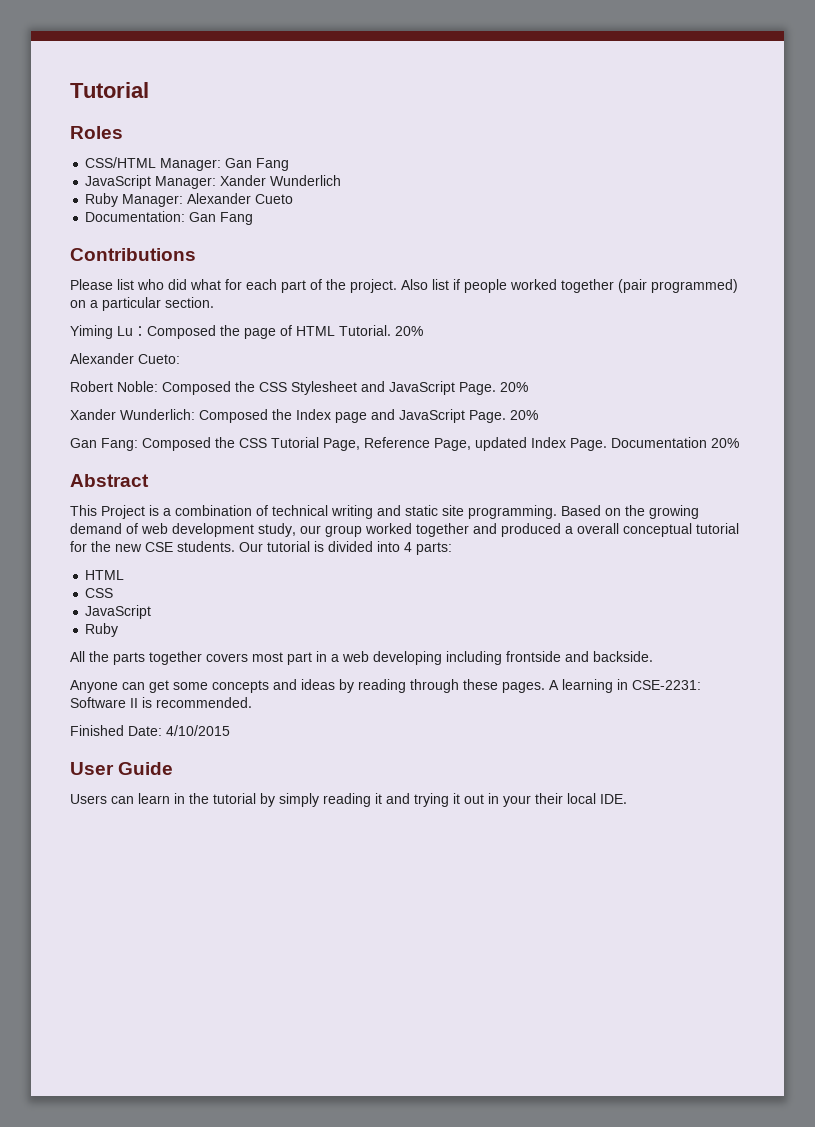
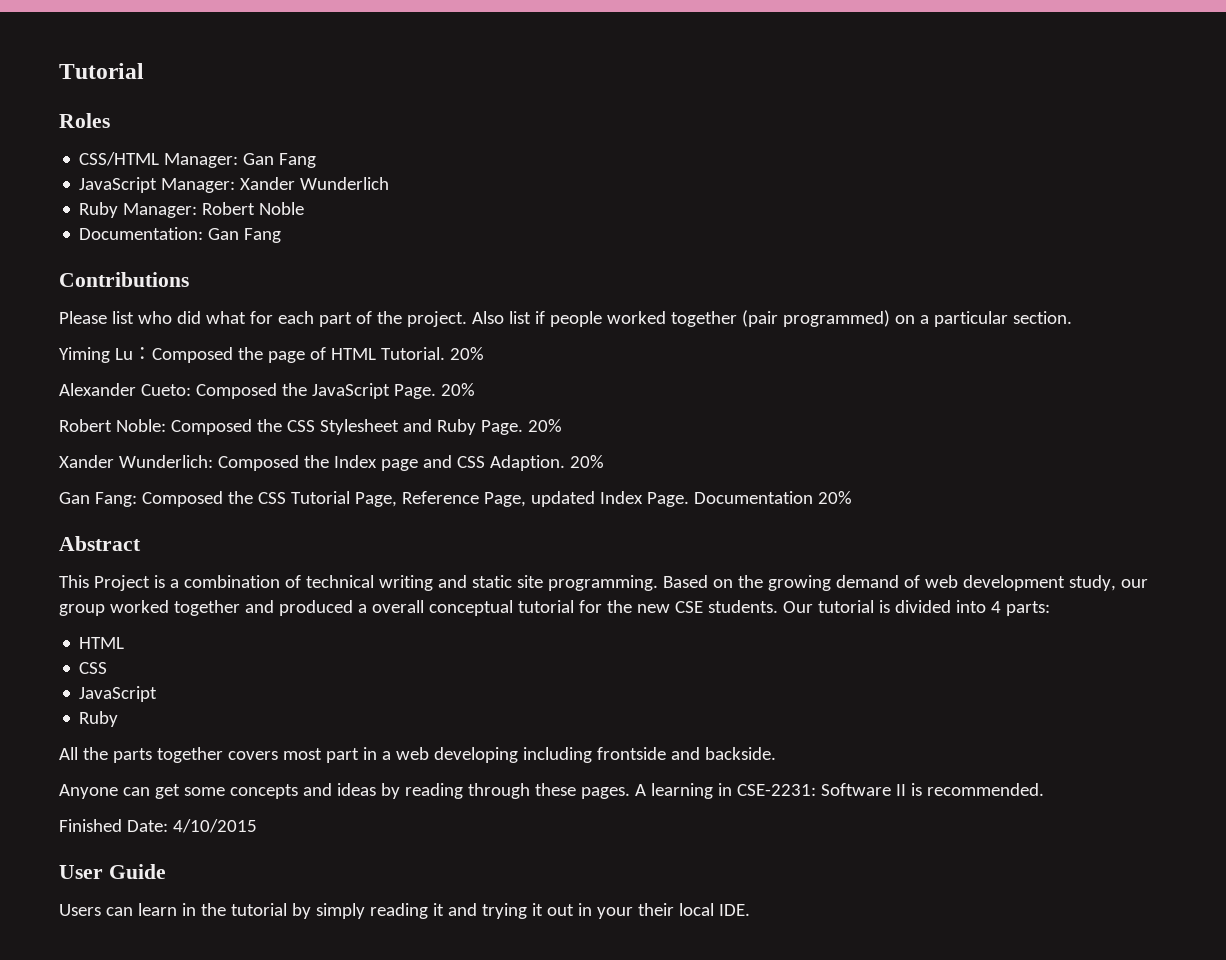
- Ruby Manager: Alexander Cueto
+ Ruby Manager: Robert Noble
- Alexander Cueto:
+ Alexander Cueto: Composed the JavaScript Page. 20%
- Robert Noble: Composed the CSS Stylesheet and JavaScript Page.
+ Robert Noble: Composed the CSS Stylesheet and Ruby Page.
- Xander Wunderlich: Composed the Index page and JavaScript Page.
+ Xander Wunderlich: Composed the Index page and CSS Adaption.

